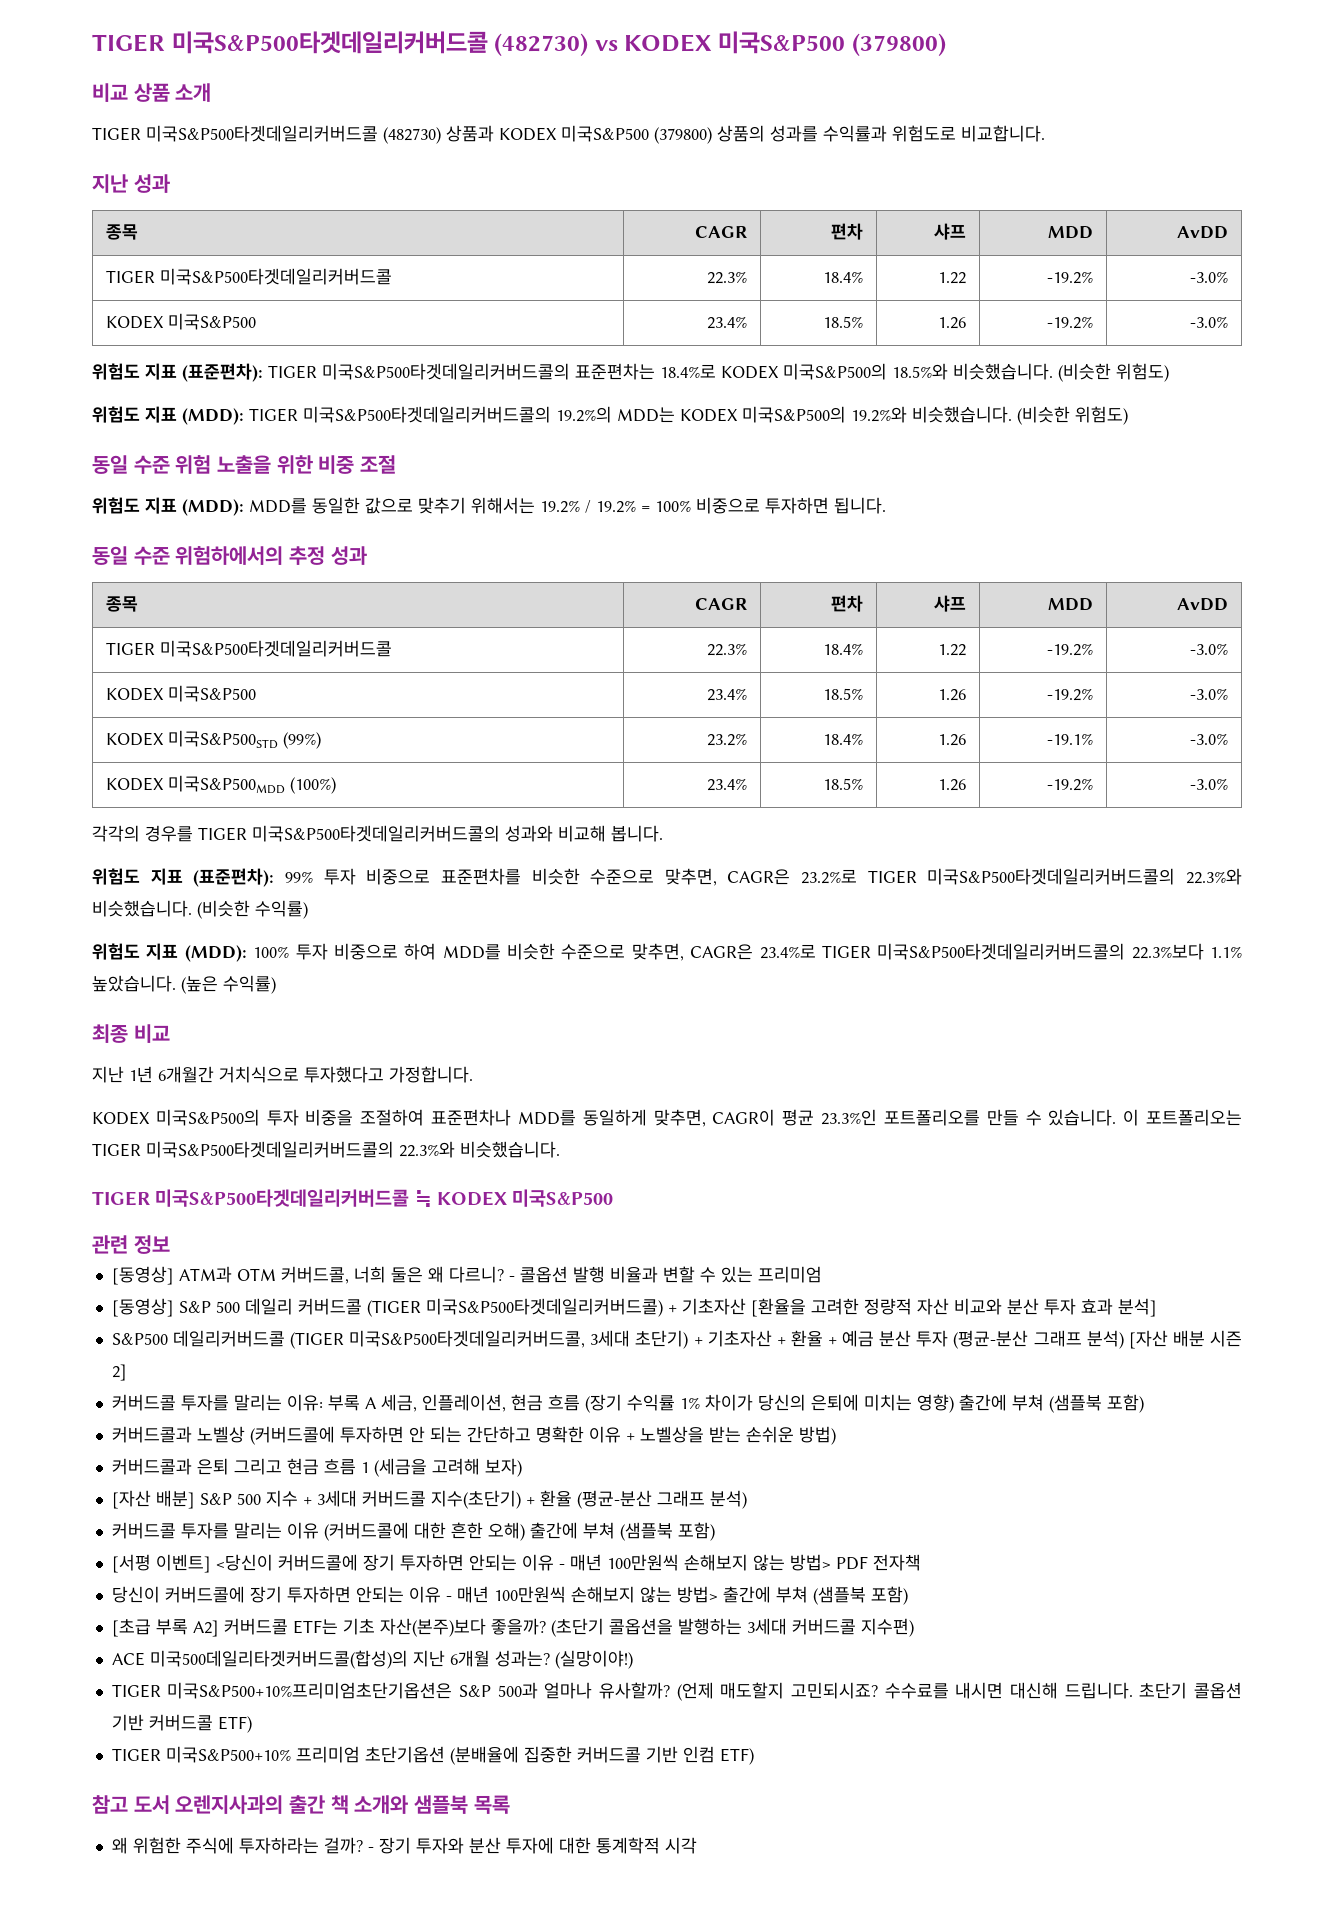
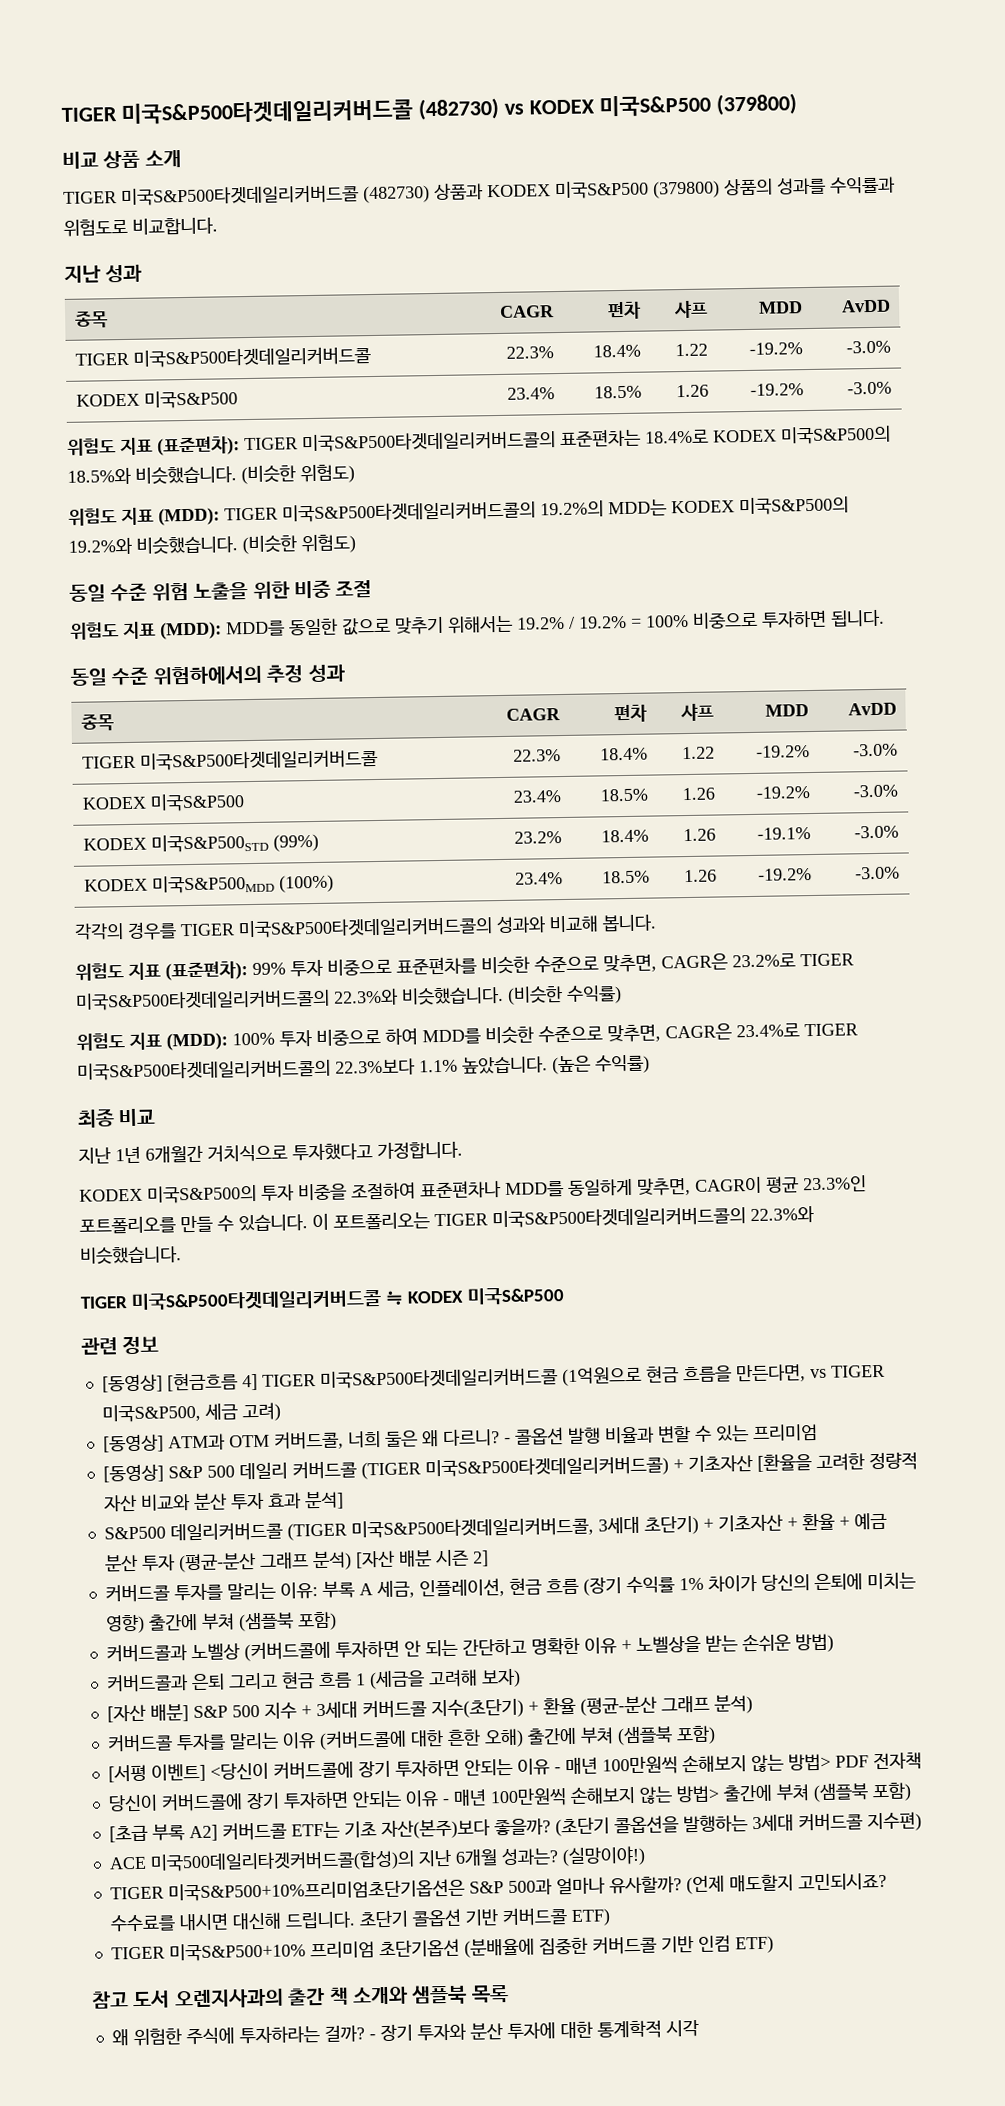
+ [동영상] [현금흐름 4] TIGER 미국S&P500타겟데일리커버드콜 (1억원으로 현금 흐름을 만든다면, vs TIGER 미국S&P500, 세금 고려)

